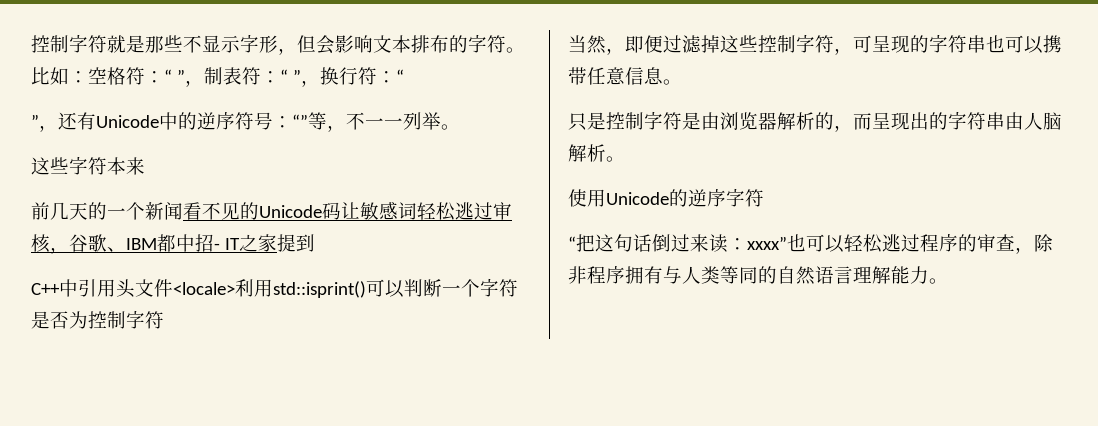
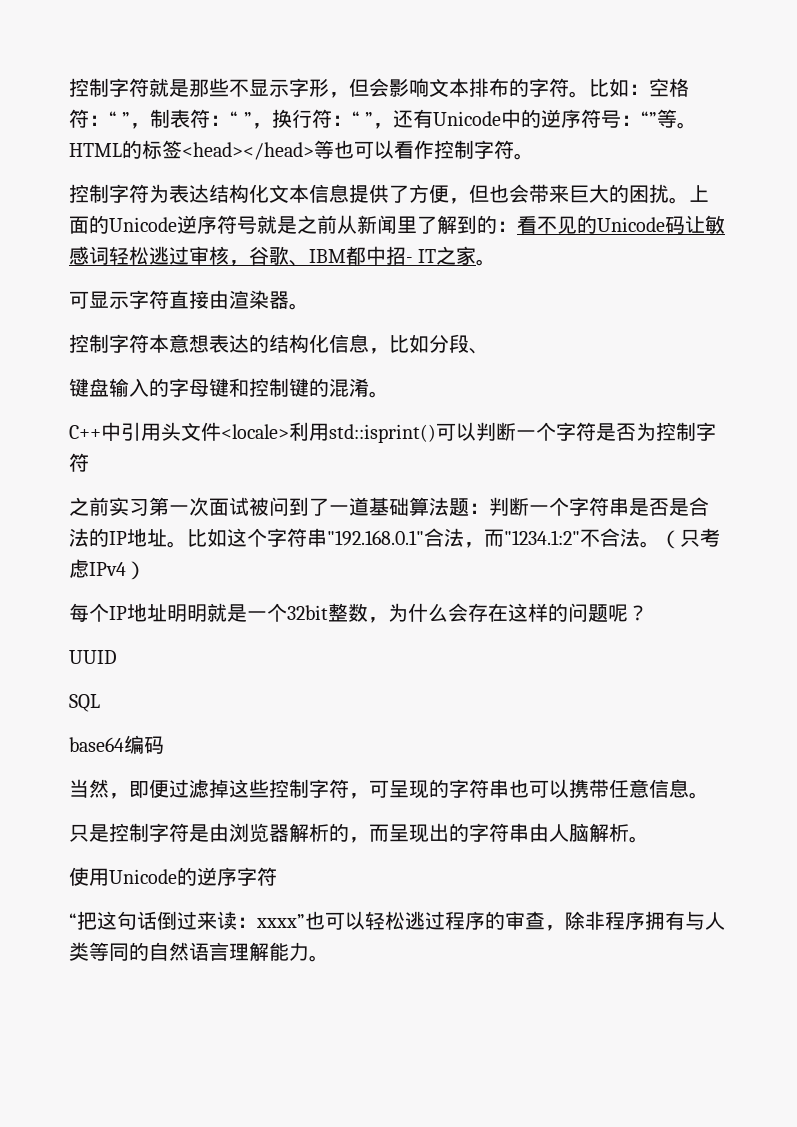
- 比如：空格符：“ ”，制表符：“ ”，换行符：“
- ”，还有Unicode中的逆序符号：“”等，不一一列举。
- 这些字符本来
- 前几天的一个新闻看不见的Unicode码让敏感词轻松逃过审核，谷歌、IBM都中招- IT之家提到
+ 比如：空格符：“ ”，制表符：“ ”，换行符：“ ”，还有Unicode中的逆序符号：“”等。HTML的标签<head></head>等也可以看作控制字符。
+ 控制字符为表达结构化文本信息提供了方便，但也会带来巨大的困扰。上面的Unicode逆序符号就是之前从新闻里了解到的：看不见的Unicode码让敏感词轻松逃过审核，谷歌、IBM都中招- IT之家。
+ 可显示字符直接由渲染器。
+ 控制字符本意想表达的结构化信息，比如分段、
+ 键盘输入的字母键和控制键的混淆。
+ 之前实习第一次面试被问到了一道基础算法题：判断一个字符串是否是合法的IP地址。比如这个字符串"192.168.0.1"合法，而"1234.1:2"不合法。（只考虑IPv4）
+ 每个IP地址明明就是一个32bit整数，为什么会存在这样的问题呢？
+ UUID
+ SQL
+ base64编码

